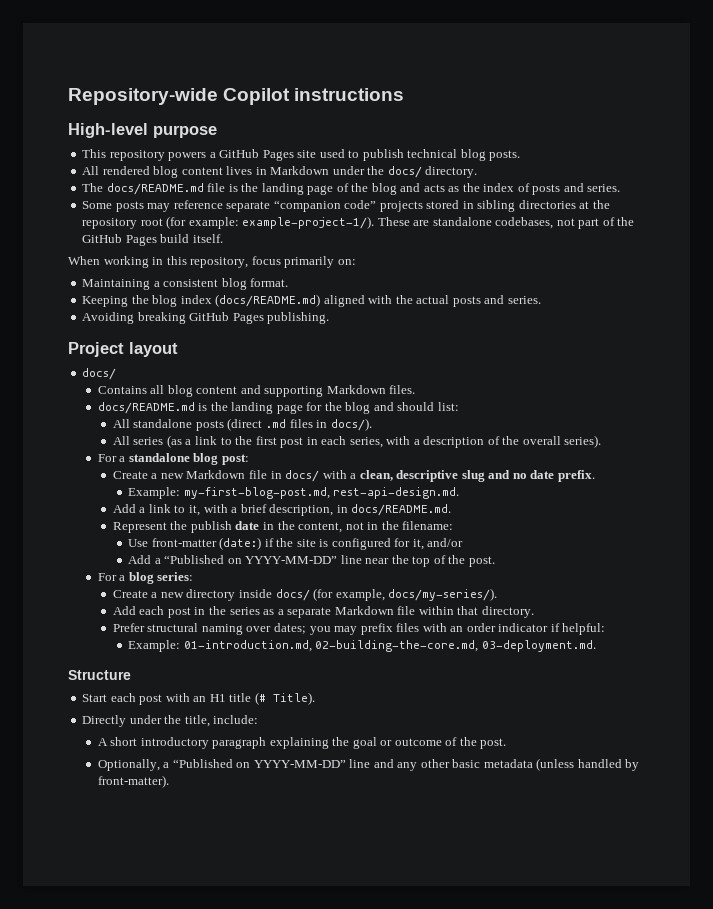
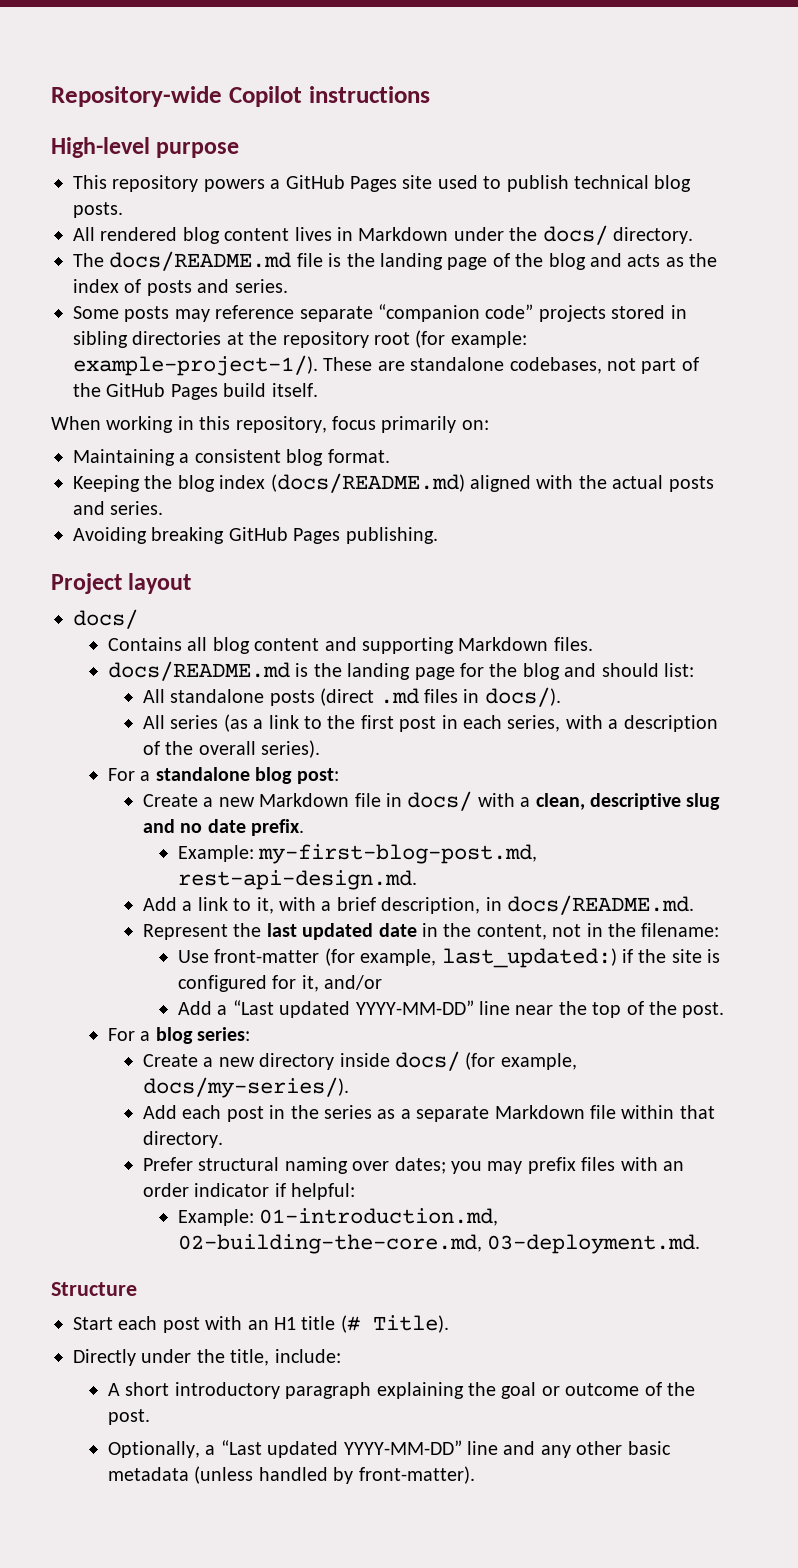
- Represent the publish date in the content, not in the filename:
+ Represent the last updated date in the content, not in the filename:
- Use front-matter (date:) if the site is configured for it, and/or
+ Use front-matter (for example, last_updated:) if the site is configured for it, and/or
- Add a “Published on YYYY-MM-DD” line near the top of the post.
+ Add a “Last updated YYYY-MM-DD” line near the top of the post.
- Optionally, a “Published on YYYY-MM-DD” line and any other basic metadata (unless handled by front-matter).
+ Optionally, a “Last updated YYYY-MM-DD” line and any other basic metadata (unless handled by front-matter).

